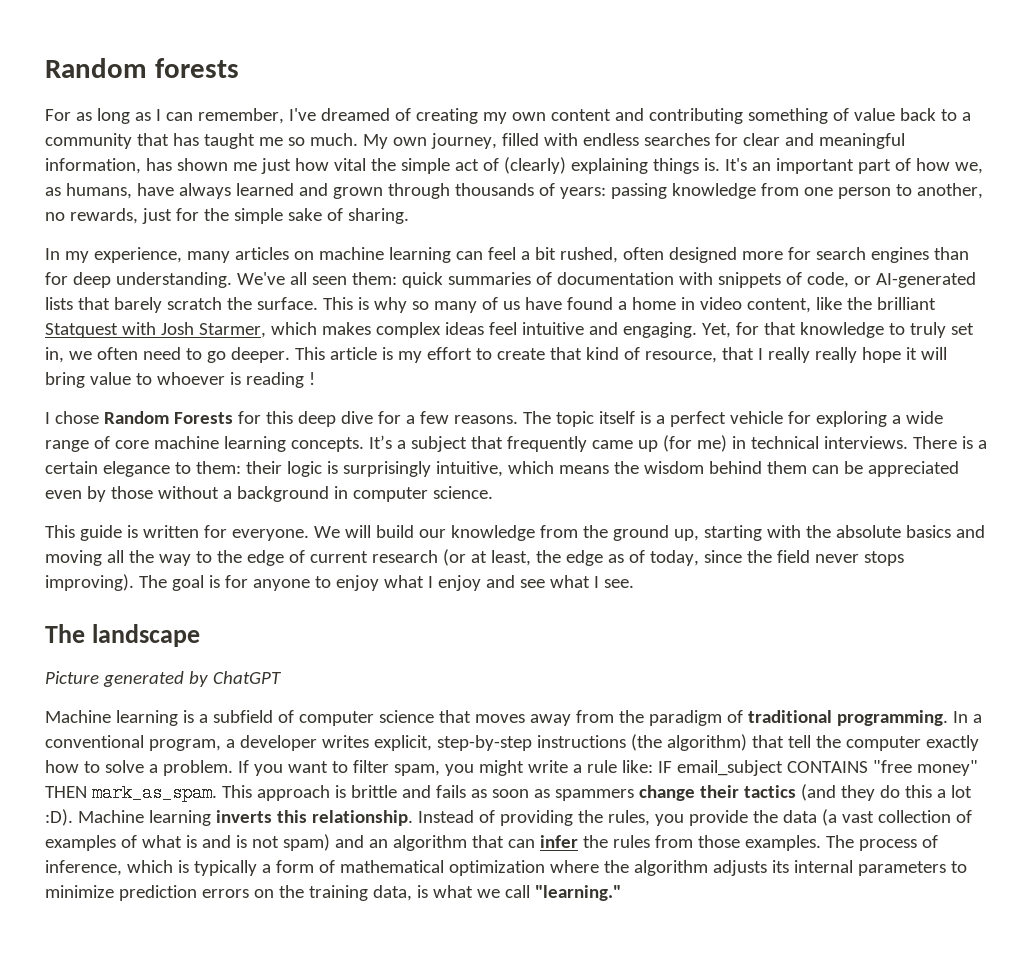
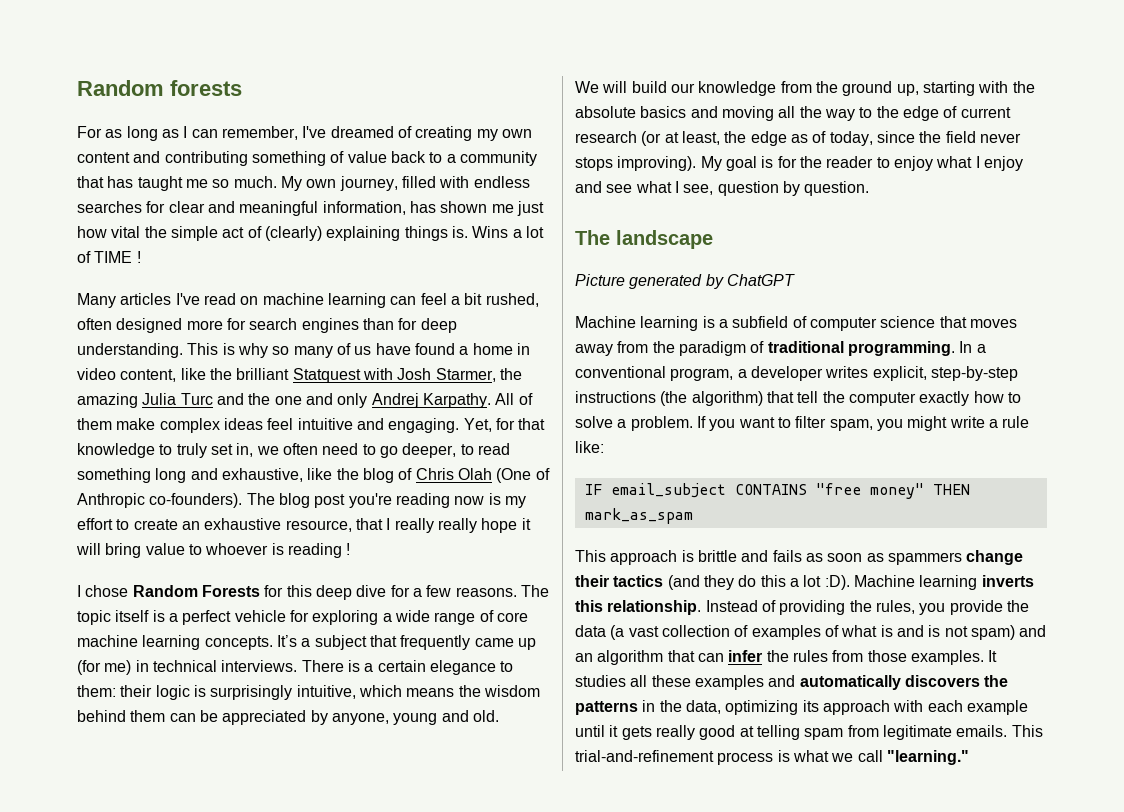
- It's an important part of how we, as humans, have always learned and grown through thousands of years: passing knowledge from one person to another, no rewards, just for the simple sake of sharing.
- In my experience, many articles on machine learning can feel a bit rushed, often designed more for search engines than for deep understanding.
+ Wins a lot of TIME !
+ Many articles I've read on machine learning can feel a bit rushed, often designed more for search engines than for deep understanding.
- We've all seen them: quick summaries of documentation with snippets of code, or AI-generated lists that barely scratch the surface.
- This is why so many of us have found a home in video content, like the brilliant Statquest with Josh Starmer, which makes complex ideas feel intuitive and engaging.
+ This is why so many of us have found a home in video content, like the brilliant Statquest with Josh Starmer, the amazing Julia Turc and the one and only Andrej Karpathy. All of them make complex ideas feel intuitive and engaging.
- Yet, for that knowledge to truly set in, we often need to go deeper. This article is my effort to create that kind of resource, that I really really hope it will bring value to whoever is reading !
+ Yet, for that knowledge to truly set in, we often need to go deeper, to read something long and exhaustive, like the blog of Chris Olah (One of Anthropic co-founders). The blog post you're reading now is my effort to create an exhaustive resource, that I really really hope it will bring value to whoever is reading !
- There is a certain elegance to them: their logic is surprisingly intuitive, which means the wisdom behind them can be appreciated even by those without a background in computer science.
- This guide is written for everyone. We will build our knowledge from the ground up, starting with the absolute basics and moving all the way to the edge of current research (or at least, the edge as of today, since the field never stops improving).
+ There is a certain elegance to them: their logic is surprisingly intuitive, which means the wisdom behind them can be appreciated by anyone, young and old.
+ We will build our knowledge from the ground up, starting with the absolute basics and moving all the way to the edge of current research (or at least, the edge as of today, since the field never stops improving).
- The goal is for anyone to enjoy what I enjoy and see what I see.
+ My goal is for the reader to enjoy what I enjoy and see what I see, question by question.
- If you want to filter spam, you might write a rule like: IF email_subject CONTAINS "free money" THEN mark_as_spam. This approach is brittle and fails as soon as spammers change their tactics (and they do this a lot :D).
+ If you want to filter spam, you might write a rule like:
+ IF email_subject CONTAINS "free money" THEN mark_as_spam
+ This approach is brittle and fails as soon as spammers change their tactics (and they do this a lot :D).
- The process of inference, which is typically a form of mathematical optimization where the algorithm adjusts its internal parameters to minimize prediction errors on the training data, is what we call "learning."
+ It studies all these examples and automatically discovers the patterns in the data, optimizing its approach with each example until it gets really good at telling spam from legitimate emails. This trial-and-refinement process is what we call "learning."

